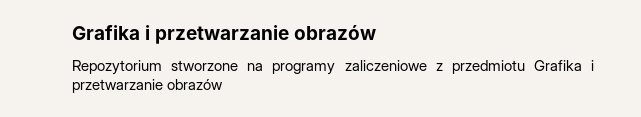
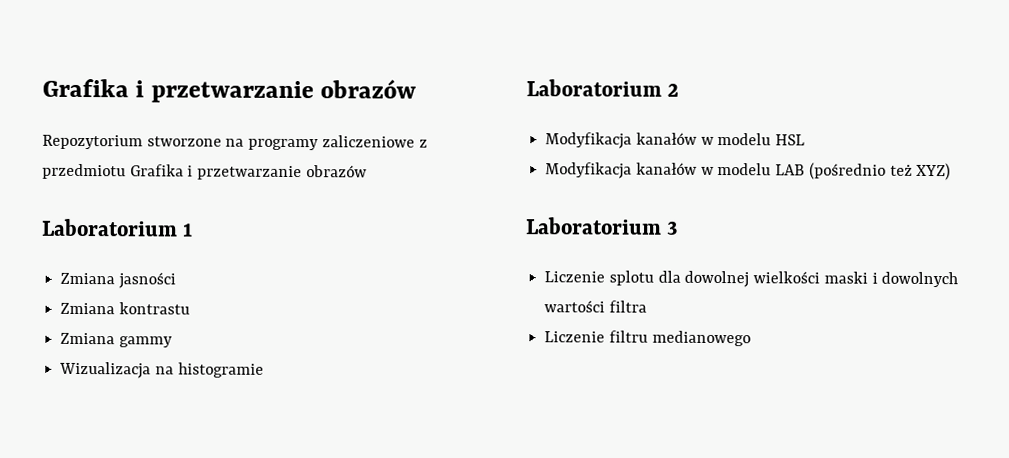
+ Laboratorium 1
+ Zmiana jasności
+ Zmiana kontrastu
+ Zmiana gammy
+ Wizualizacja na histogramie
+ Laboratorium 2
+ Modyfikacja kanałów w modelu HSL
+ Modyfikacja kanałów w modelu LAB (pośrednio też XYZ)
+ Laboratorium 3
+ Liczenie splotu dla dowolnej wielkości maski i dowolnych wartości filtra
+ Liczenie filtru medianowego

